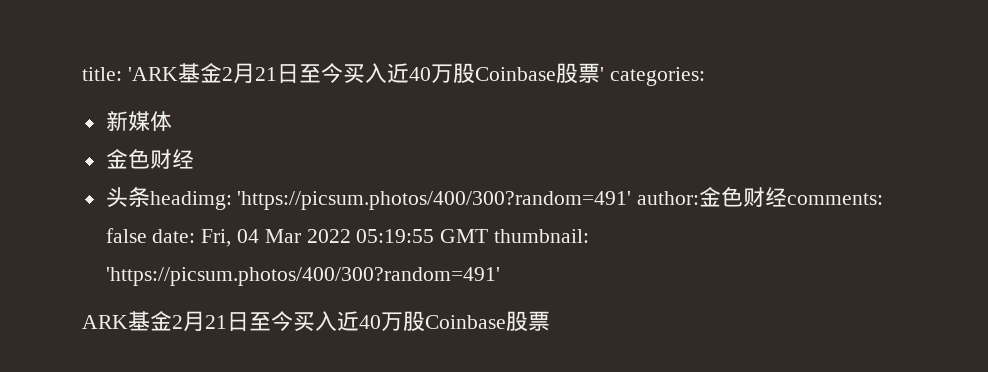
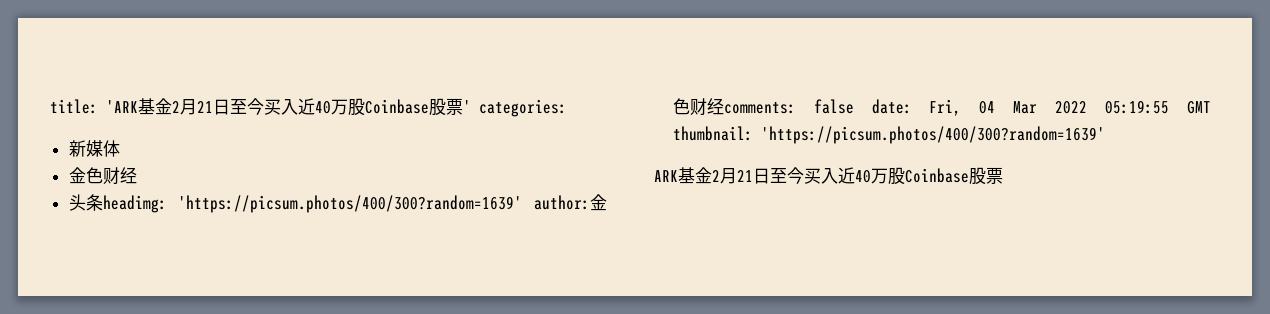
- 头条headimg: 'https://picsum.photos/400/300?random=491' author:金色财经comments: false date: Fri, 04 Mar 2022 05:19:55 GMT thumbnail: 'https://picsum.photos/400/300?random=491'
+ 头条headimg: 'https://picsum.photos/400/300?random=1639' author:金色财经comments: false date: Fri, 04 Mar 2022 05:19:55 GMT thumbnail: 'https://picsum.photos/400/300?random=1639'

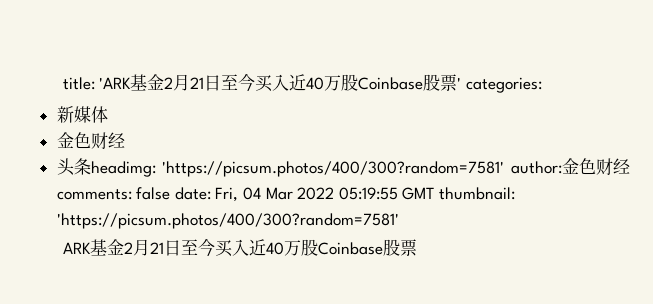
- 头条headimg: 'https://picsum.photos/400/300?random=1639' author:金色财经comments: false date: Fri, 04 Mar 2022 05:19:55 GMT thumbnail: 'https://picsum.photos/400/300?random=1639'
+ 头条headimg: 'https://picsum.photos/400/300?random=7581' author:金色财经comments: false date: Fri, 04 Mar 2022 05:19:55 GMT thumbnail: 'https://picsum.photos/400/300?random=7581'

